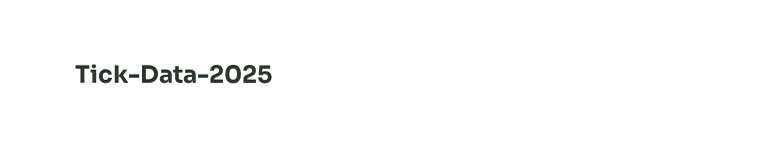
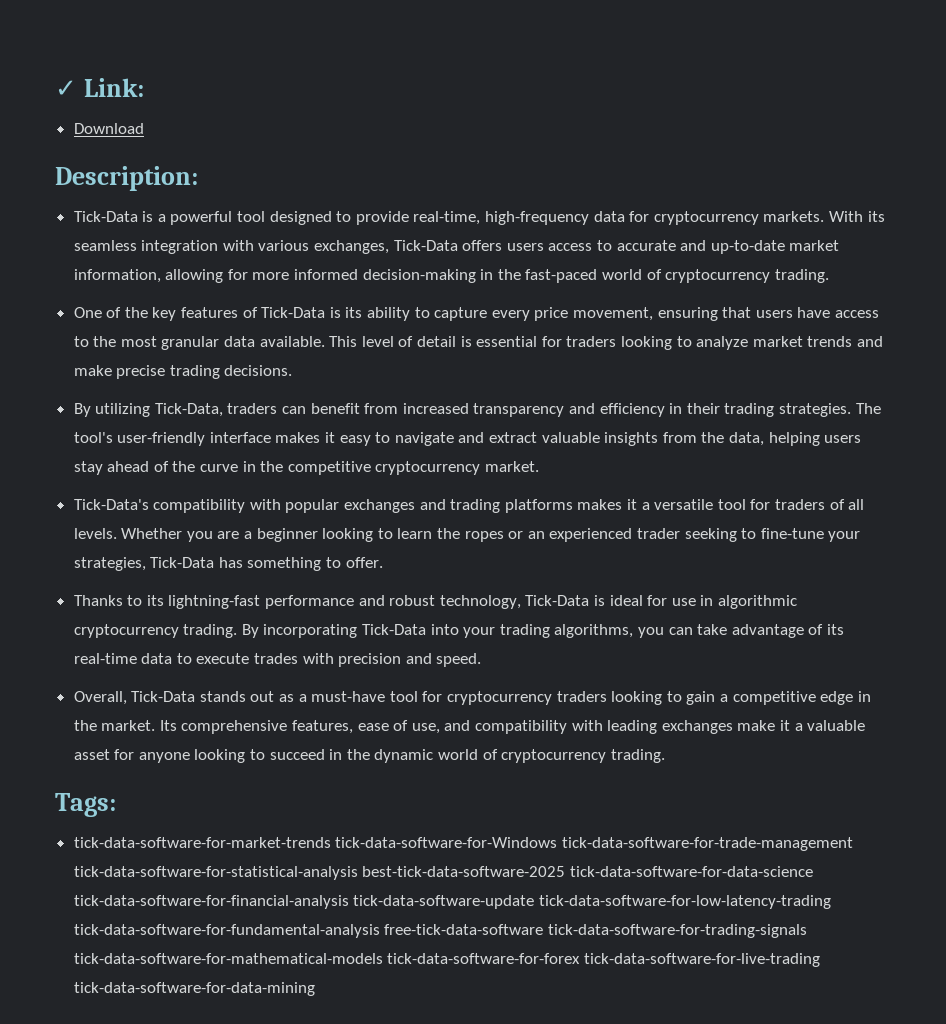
- Tick-Data-2025
+ ✓ Link:
+ Download
+ Description:
+ Tick-Data is a powerful tool designed to provide real-time, high-frequency data for cryptocurrency markets. With its seamless integration with various exchanges, Tick-Data offers users access to accurate and up-to-date market information, allowing for more informed decision-making in the fast-paced world of cryptocurrency trading.
+ One of the key features of Tick-Data is its ability to capture every price movement, ensuring that users have access to the most granular data available. This level of detail is essential for traders looking to analyze market trends and make precise trading decisions.
+ By utilizing Tick-Data, traders can benefit from increased transparency and efficiency in their trading strategies. The tool's user-friendly interface makes it easy to navigate and extract valuable insights from the data, helping users stay ahead of the curve in the competitive cryptocurrency market.
+ Tick-Data's compatibility with popular exchanges and trading platforms makes it a versatile tool for traders of all levels. Whether you are a beginner looking to learn the ropes or an experienced trader seeking to fine-tune your strategies, Tick-Data has something to offer.
+ Thanks to its lightning-fast performance and robust technology, Tick-Data is ideal for use in algorithmic cryptocurrency trading. By incorporating Tick-Data into your trading algorithms, you can take advantage of its real-time data to execute trades with precision and speed.
+ Overall, Tick-Data stands out as a must-have tool for cryptocurrency traders looking to gain a competitive edge in the market. Its comprehensive features, ease of use, and compatibility with leading exchanges make it a valuable asset for anyone looking to succeed in the dynamic world of cryptocurrency trading.
+ Tags:
+ tick-data-software-for-market-trends tick-data-software-for-Windows tick-data-software-for-trade-management tick-data-software-for-statistical-analysis best-tick-data-software-2025 tick-data-software-for-data-science tick-data-software-for-financial-analysis tick-data-software-update tick-data-software-for-low-latency-trading tick-data-software-for-fundamental-analysis free-tick-data-software tick-data-software-for-trading-signals tick-data-software-for-mathematical-models tick-data-software-for-forex tick-data-software-for-live-trading tick-data-software-for-data-mining

